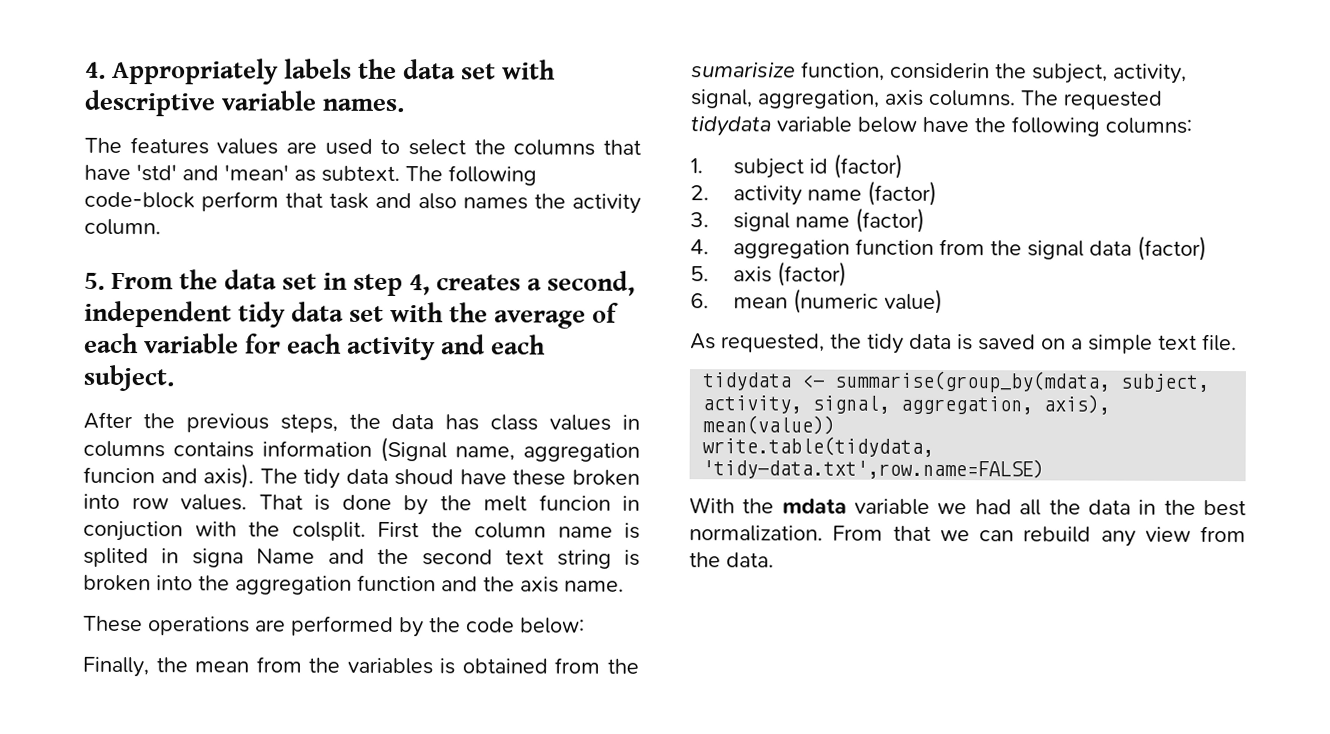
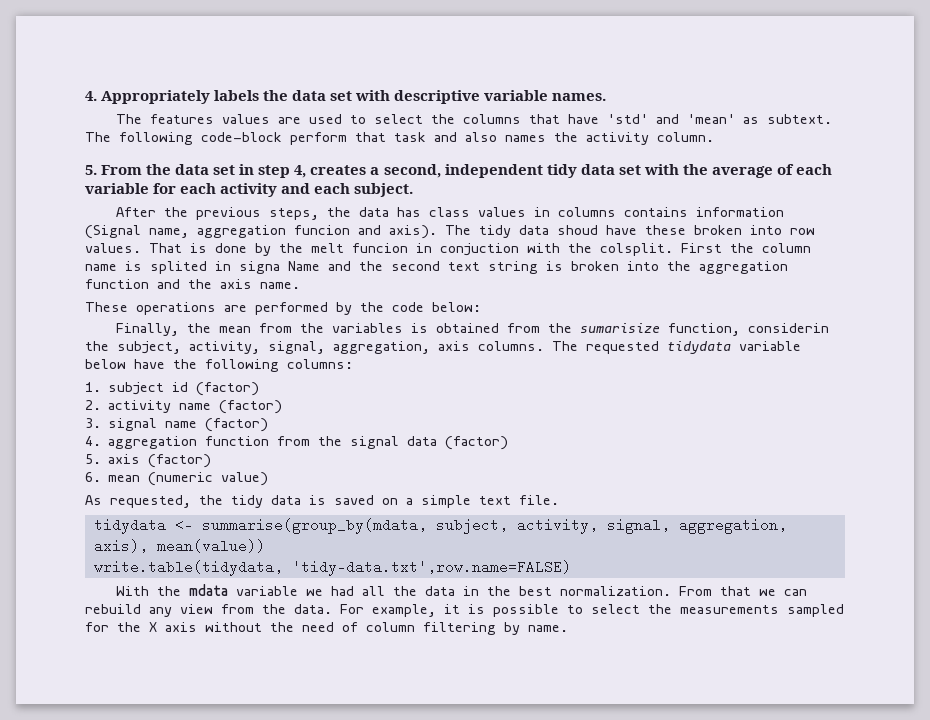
+ For example, it is possible to select the measurements sampled for the X axis without the need of column filtering by name.

